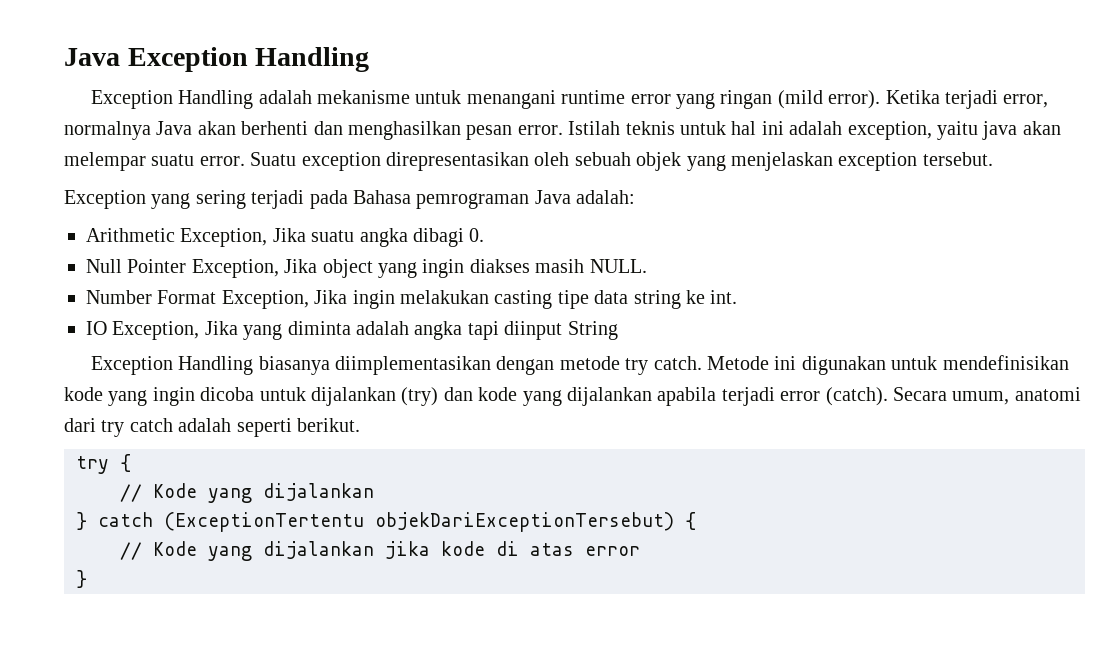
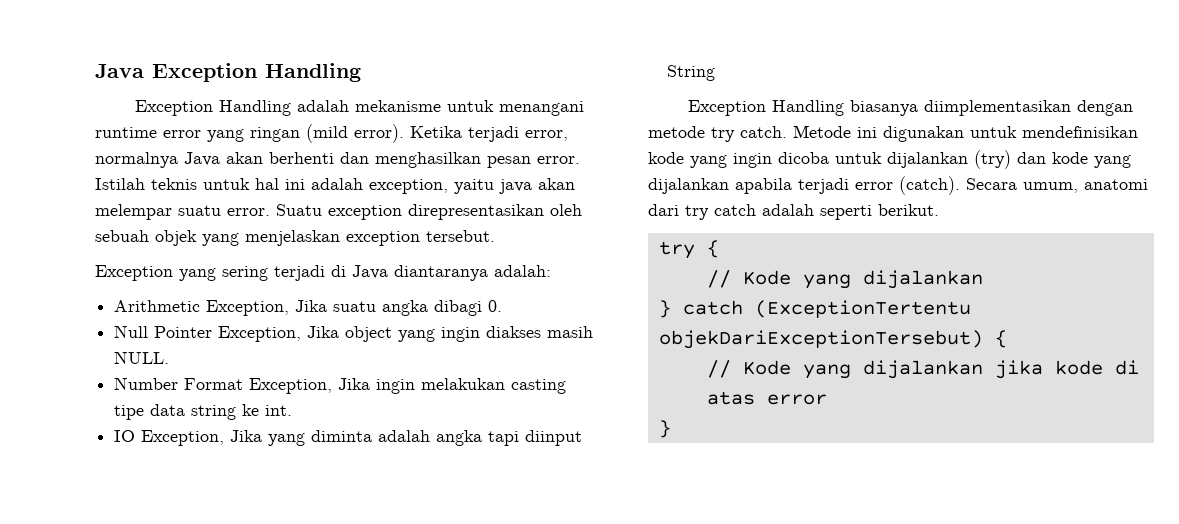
- Exception yang sering terjadi pada Bahasa pemrograman Java adalah:
+ Exception yang sering terjadi di Java diantaranya adalah:

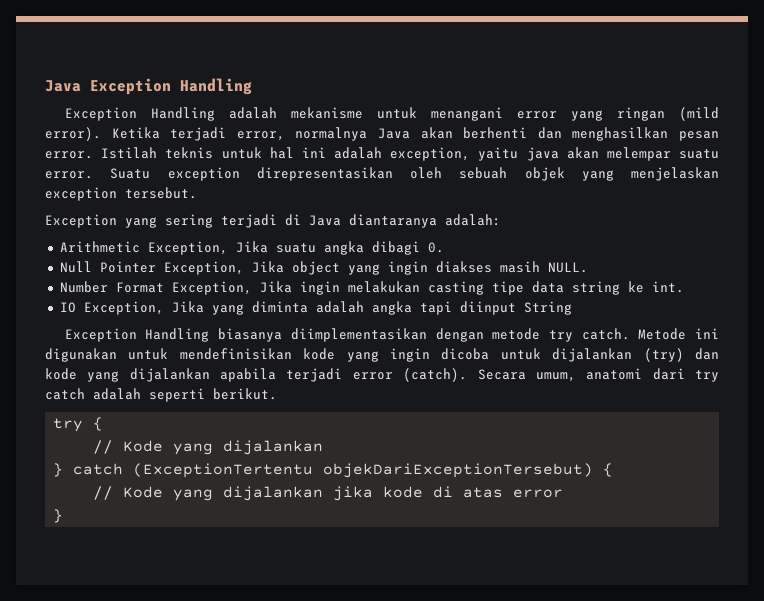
- Exception Handling adalah mekanisme untuk menangani runtime error yang ringan (mild error).
+ Exception Handling adalah mekanisme untuk menangani error yang ringan (mild error).

